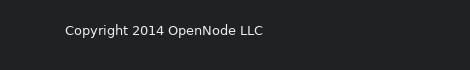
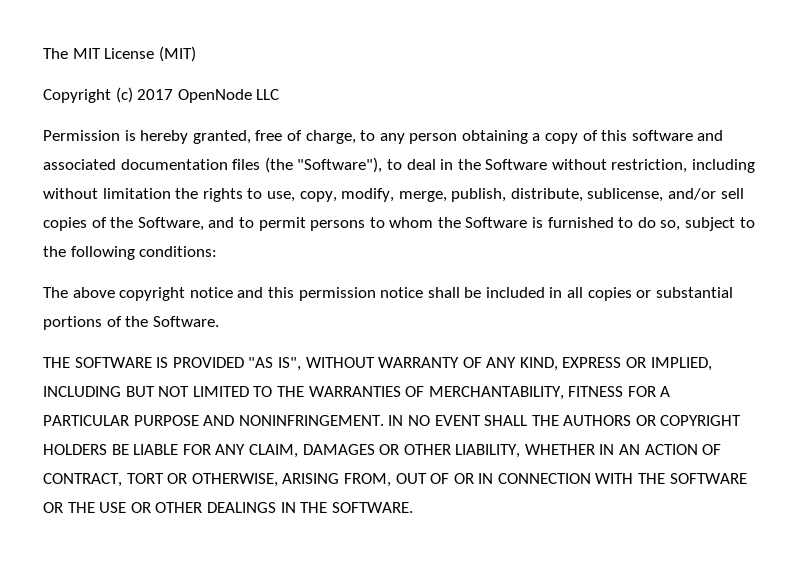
- Copyright 2014 OpenNode LLC
+ The MIT License (MIT)
+ Copyright (c) 2017 OpenNode LLC
+ Permission is hereby granted, free of charge, to any person obtaining a copy of this software and associated documentation files (the "Software"), to deal in the Software without restriction, including without limitation the rights to use, copy, modify, merge, publish, distribute, sublicense, and/or sell copies of the Software, and to permit persons to whom the Software is furnished to do so, subject to the following conditions:
+ The above copyright notice and this permission notice shall be included in all copies or substantial portions of the Software.
+ THE SOFTWARE IS PROVIDED "AS IS", WITHOUT WARRANTY OF ANY KIND, EXPRESS OR IMPLIED, INCLUDING BUT NOT LIMITED TO THE WARRANTIES OF MERCHANTABILITY, FITNESS FOR A PARTICULAR PURPOSE AND NONINFRINGEMENT. IN NO EVENT SHALL THE AUTHORS OR COPYRIGHT HOLDERS BE LIABLE FOR ANY CLAIM, DAMAGES OR OTHER LIABILITY, WHETHER IN AN ACTION OF CONTRACT, TORT OR OTHERWISE, ARISING FROM, OUT OF OR IN CONNECTION WITH THE SOFTWARE OR THE USE OR OTHER DEALINGS IN THE SOFTWARE.

